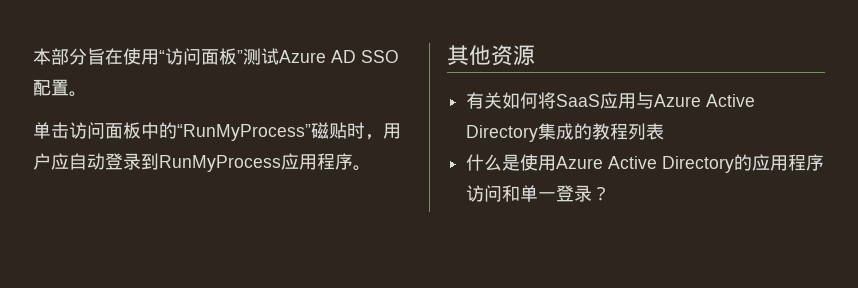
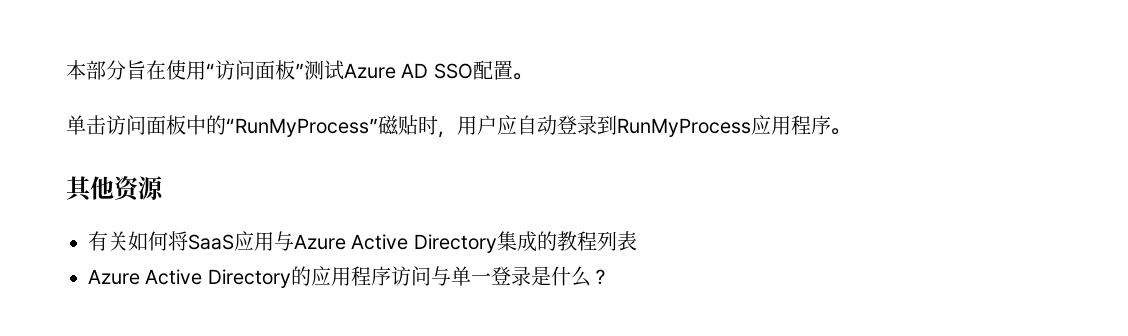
- 什么是使用Azure Active Directory的应用程序访问和单一登录？
+ Azure Active Directory的应用程序访问与单一登录是什么？

